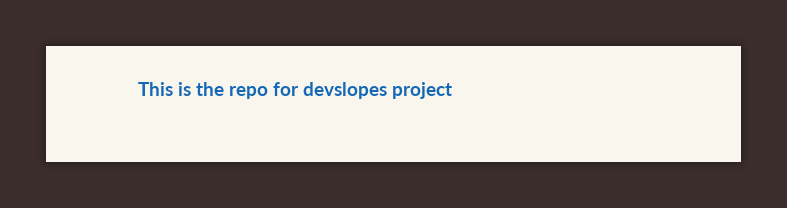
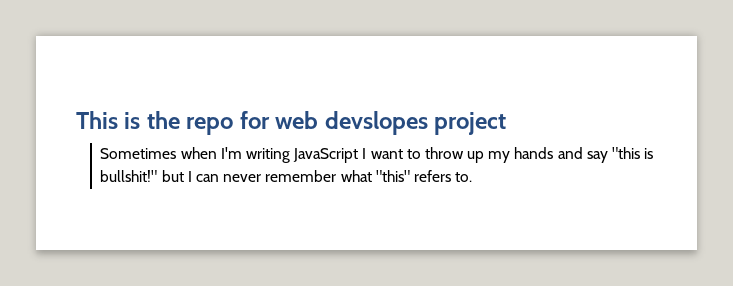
- This is the repo for devslopes project
+ This is the repo for web devslopes project
+ Sometimes when I'm writing JavaScript I want to throw up my hands and say "this is bullshit!" but I can never remember what "this" refers to.

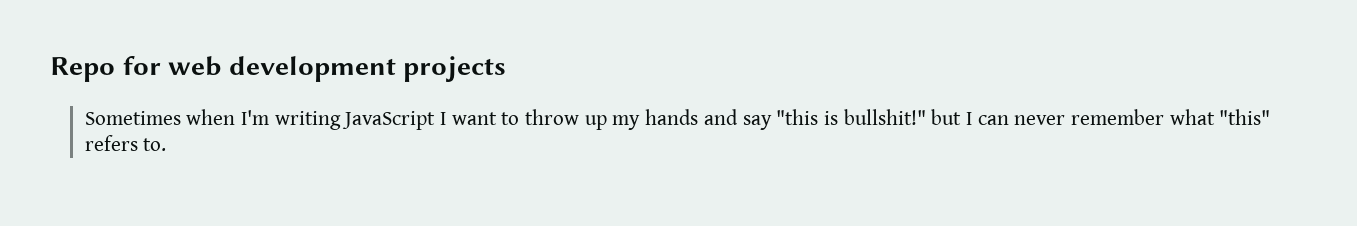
- This is the repo for web devslopes project
+ Repo for web development projects

